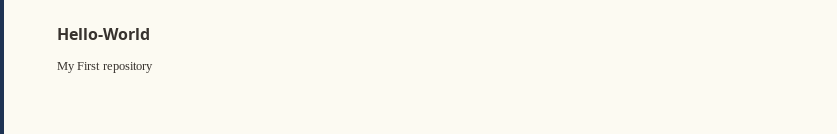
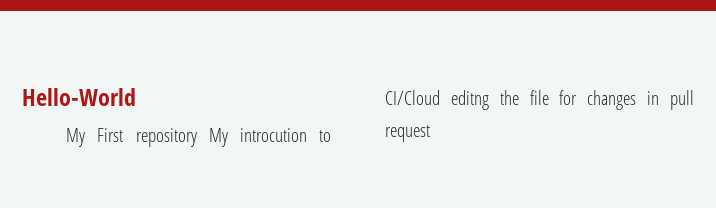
- My First repository
+ My First repository My introcution to CI/Cloud editng the file for changes in pull request

